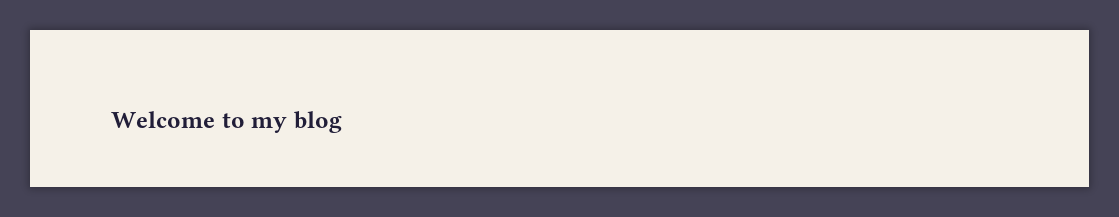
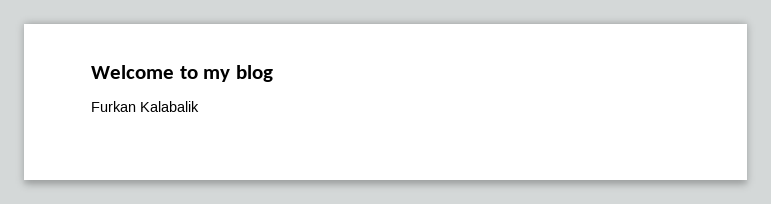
+ Furkan Kalabalik

